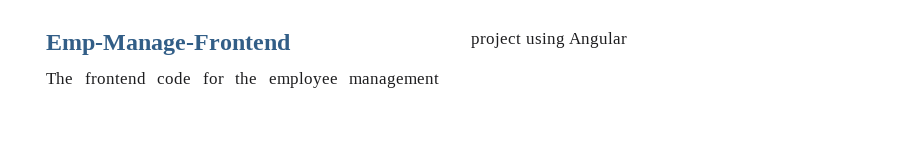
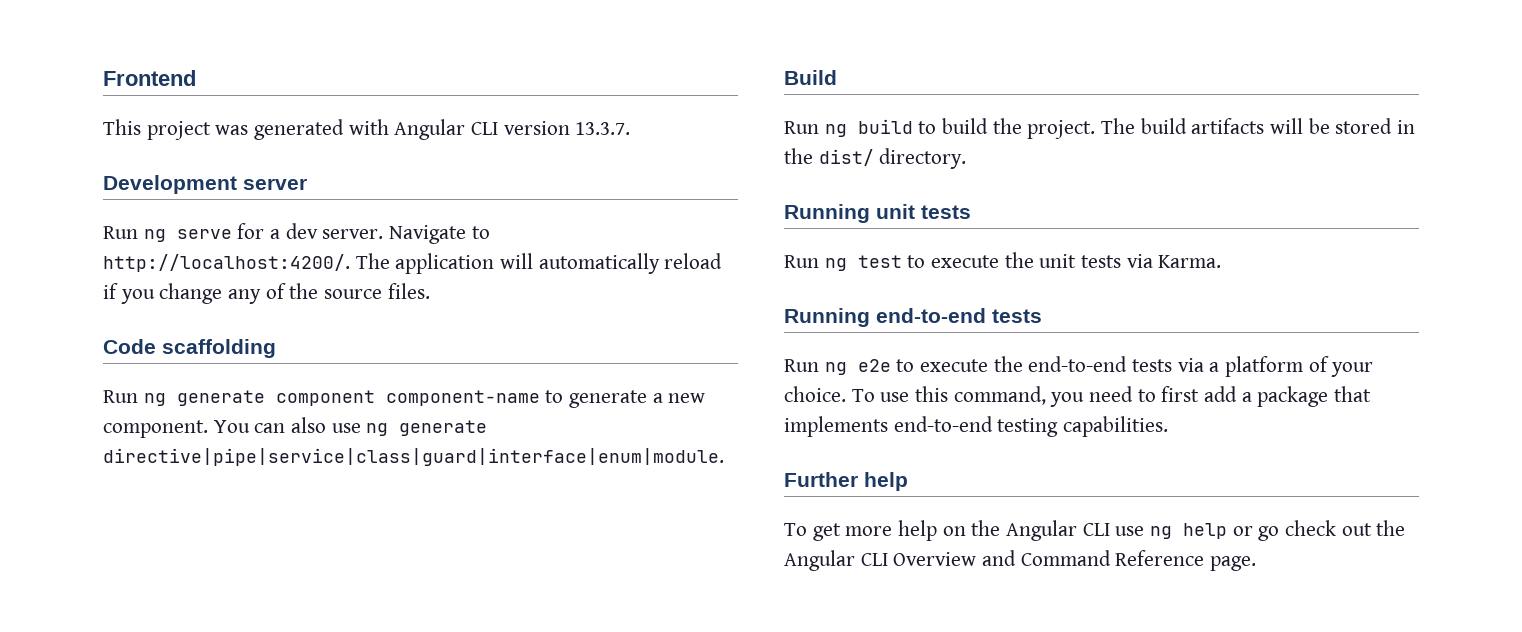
- Emp-Manage-Frontend
- The frontend code for the employee management project using Angular
+ Frontend
+ This project was generated with Angular CLI version 13.3.7.
+ Development server
+ Run ng serve for a dev server. Navigate to http://localhost:4200/. The application will automatically reload if you change any of the source files.
+ Code scaffolding
+ Run ng generate component component-name to generate a new component. You can also use ng generate directive|pipe|service|class|guard|interface|enum|module.
+ Build
+ Run ng build to build the project. The build artifacts will be stored in the dist/ directory.
+ Running unit tests
+ Run ng test to execute the unit tests via Karma.
+ Running end-to-end tests
+ Run ng e2e to execute the end-to-end tests via a platform of your choice. To use this command, you need to first add a package that implements end-to-end testing capabilities.
+ Further help
+ To get more help on the Angular CLI use ng help or go check out the Angular CLI Overview and Command Reference page.

